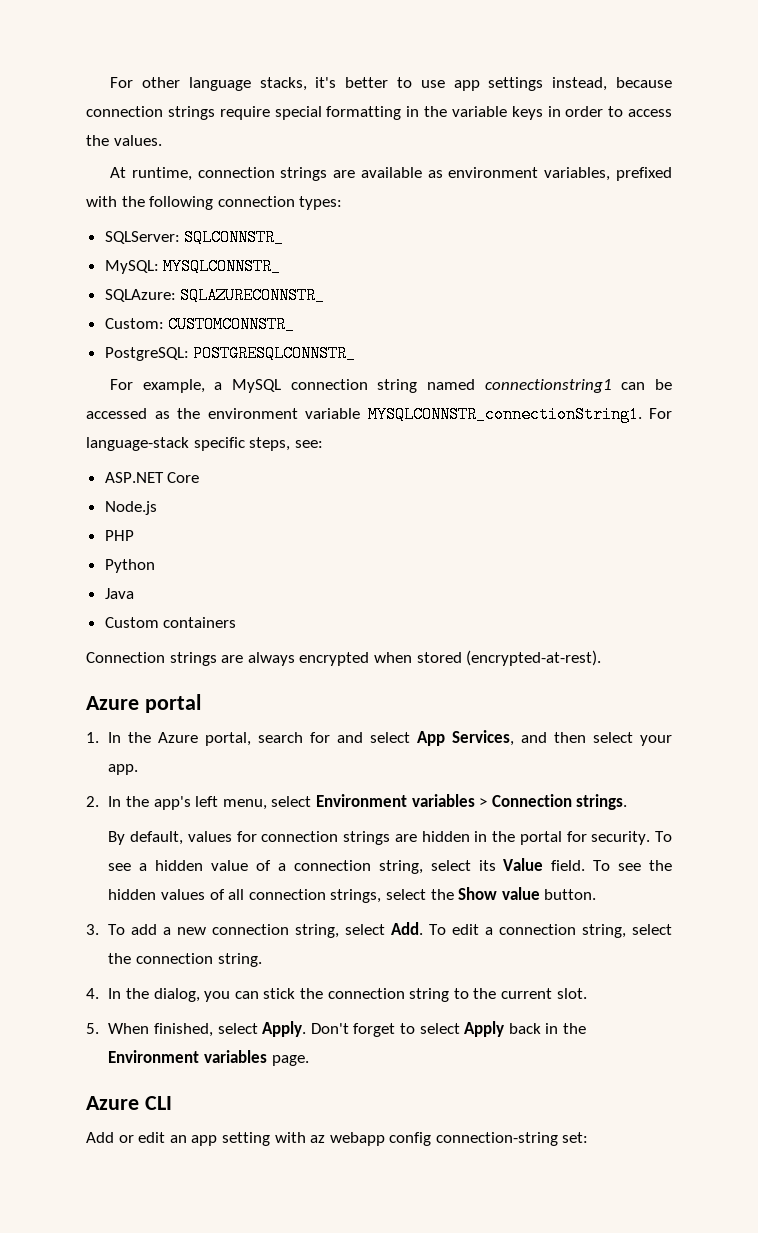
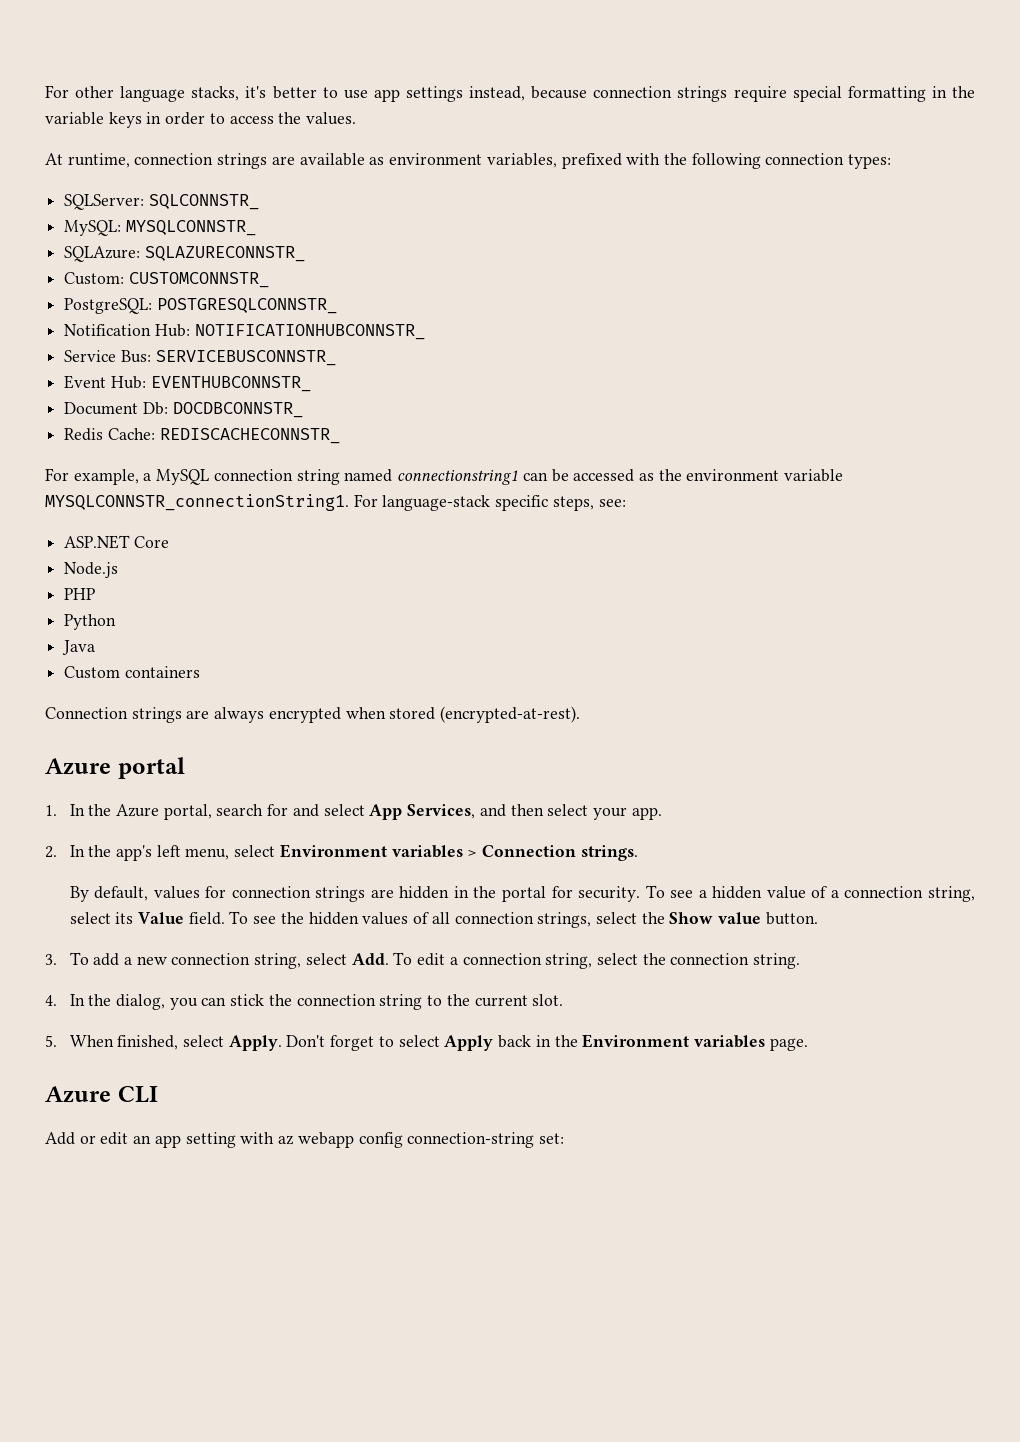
+ Notification Hub: NOTIFICATIONHUBCONNSTR_
+ Service Bus: SERVICEBUSCONNSTR_
+ Event Hub: EVENTHUBCONNSTR_
+ Document Db: DOCDBCONNSTR_
+ Redis Cache: REDISCACHECONNSTR_

